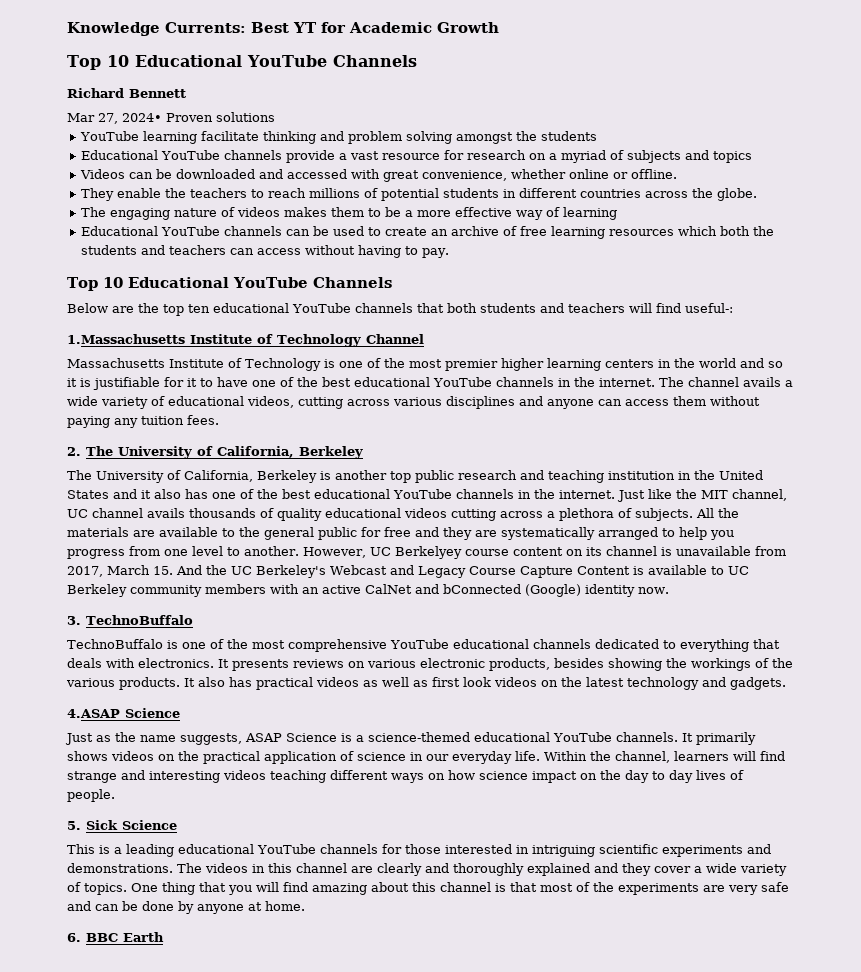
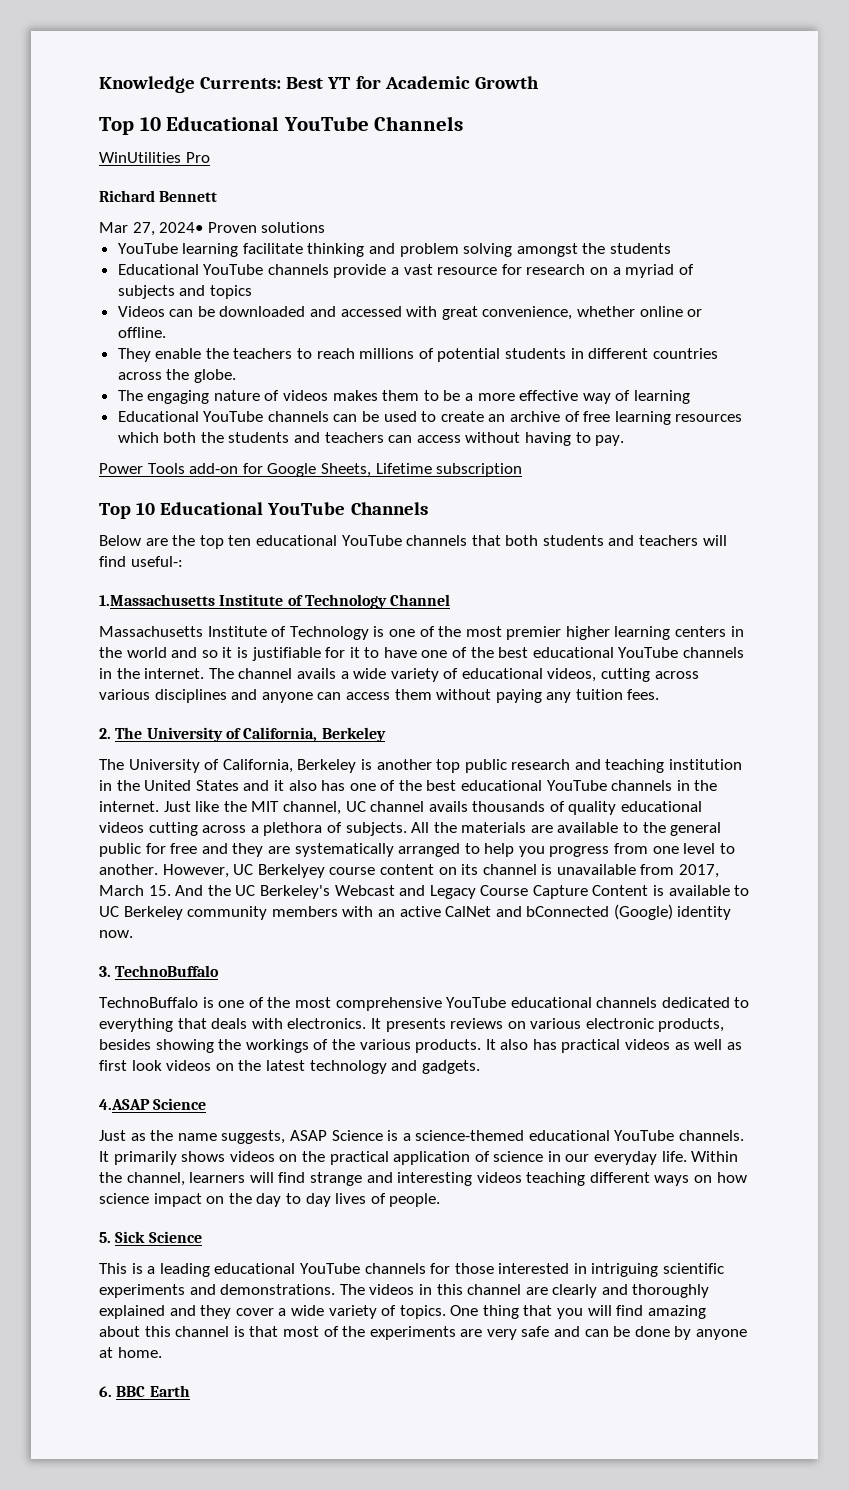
+ WinUtilities Pro
+ Power Tools add-on for Google Sheets, Lifetime subscription

